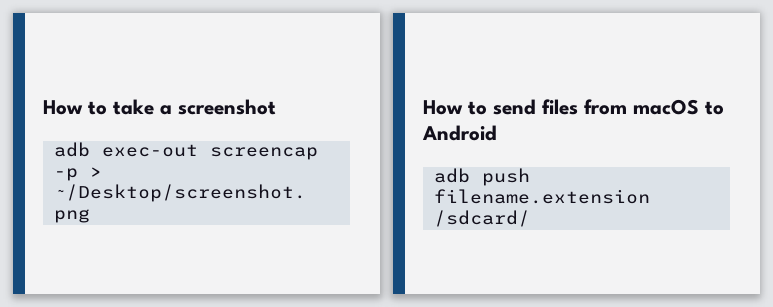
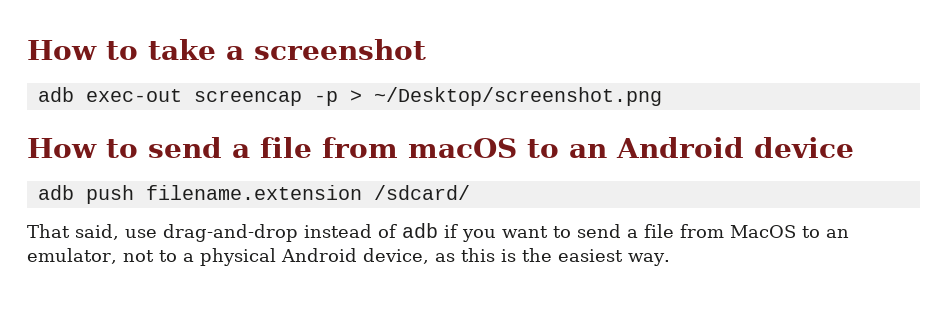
- How to send files from macOS to Android
+ How to send a file from macOS to an Android device
+ That said, use drag-and-drop instead of adb if you want to send a file from MacOS to an emulator, not to a physical Android device, as this is the easiest way.

